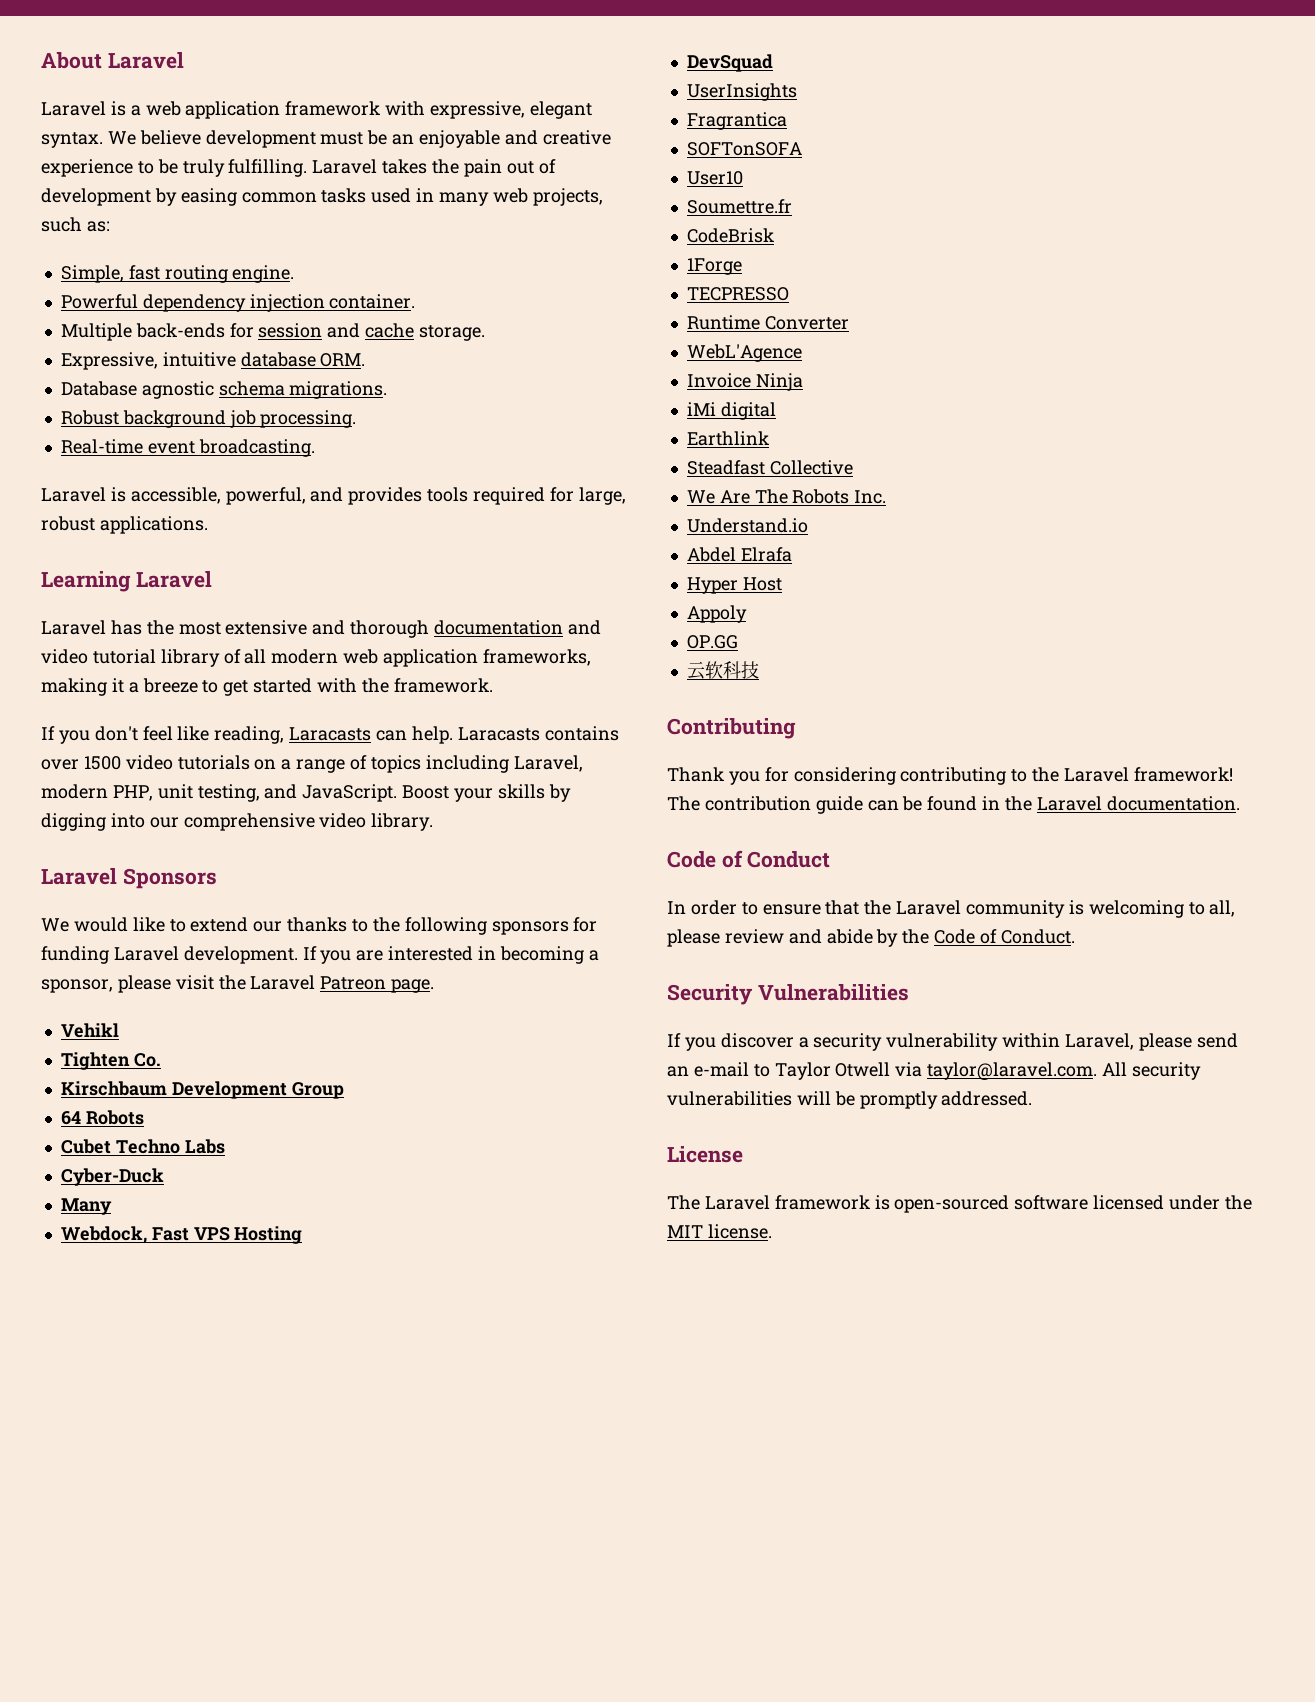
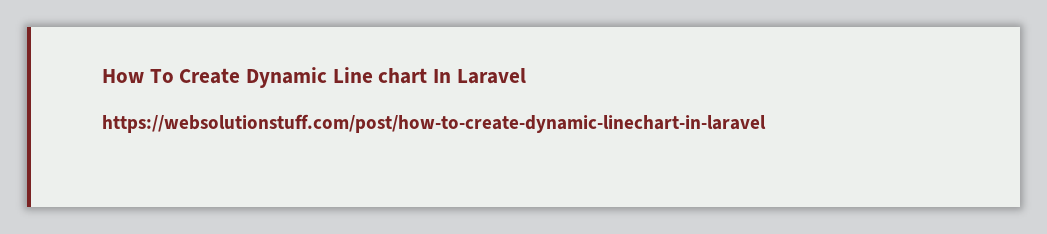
- About Laravel
- Laravel is a web application framework with expressive, elegant syntax. We believe development must be an enjoyable and creative experience to be truly fulfilling. Laravel takes the pain out of development by easing common tasks used in many web projects, such as:
- Simple, fast routing engine.
- Powerful dependency injection container.
- Multiple back-ends for session and cache storage.
- Expressive, intuitive database ORM.
- Database agnostic schema migrations.
- Robust background job processing.
- Real-time event broadcasting.
- Laravel is accessible, powerful, and provides tools required for large, robust applications.
- Learning Laravel
- Laravel has the most extensive and thorough documentation and video tutorial library of all modern web application frameworks, making it a breeze to get started with the framework.
- If you don't feel like reading, Laracasts can help. Laracasts contains over 1500 video tutorials on a range of topics including Laravel, modern PHP, unit testing, and JavaScript. Boost your skills by digging into our comprehensive video library.
- Laravel Sponsors
- We would like to extend our thanks to the following sponsors for funding Laravel development. If you are interested in becoming a sponsor, please visit the Laravel Patreon page.
- Vehikl
- Tighten Co.
- Kirschbaum Development Group
- 64 Robots
- Cubet Techno Labs
- Cyber-Duck
- Many
- Webdock, Fast VPS Hosting
- DevSquad
- UserInsights
- Fragrantica
- SOFTonSOFA
- User10
- Soumettre.fr
- CodeBrisk
- 1Forge
- TECPRESSO
- Runtime Converter
- WebL'Agence
- Invoice Ninja
- iMi digital
- Earthlink
- Steadfast Collective
- We Are The Robots Inc.
- Understand.io
- Abdel Elrafa
- Hyper Host
- Appoly
- OP.GG
- 云软科技
- Contributing
- Thank you for considering contributing to the Laravel framework! The contribution guide can be found in the Laravel documentation.
- Code of Conduct
- In order to ensure that the Laravel community is welcoming to all, please review and abide by the Code of Conduct.
- Security Vulnerabilities
- If you discover a security vulnerability within Laravel, please send an e-mail to Taylor Otwell via taylor@laravel.com. All security vulnerabilities will be promptly addressed.
- License
- The Laravel framework is open-sourced software licensed under the MIT license.
+ How To Create Dynamic Line chart In Laravel
+ https://websolutionstuff.com/post/how-to-create-dynamic-linechart-in-laravel

